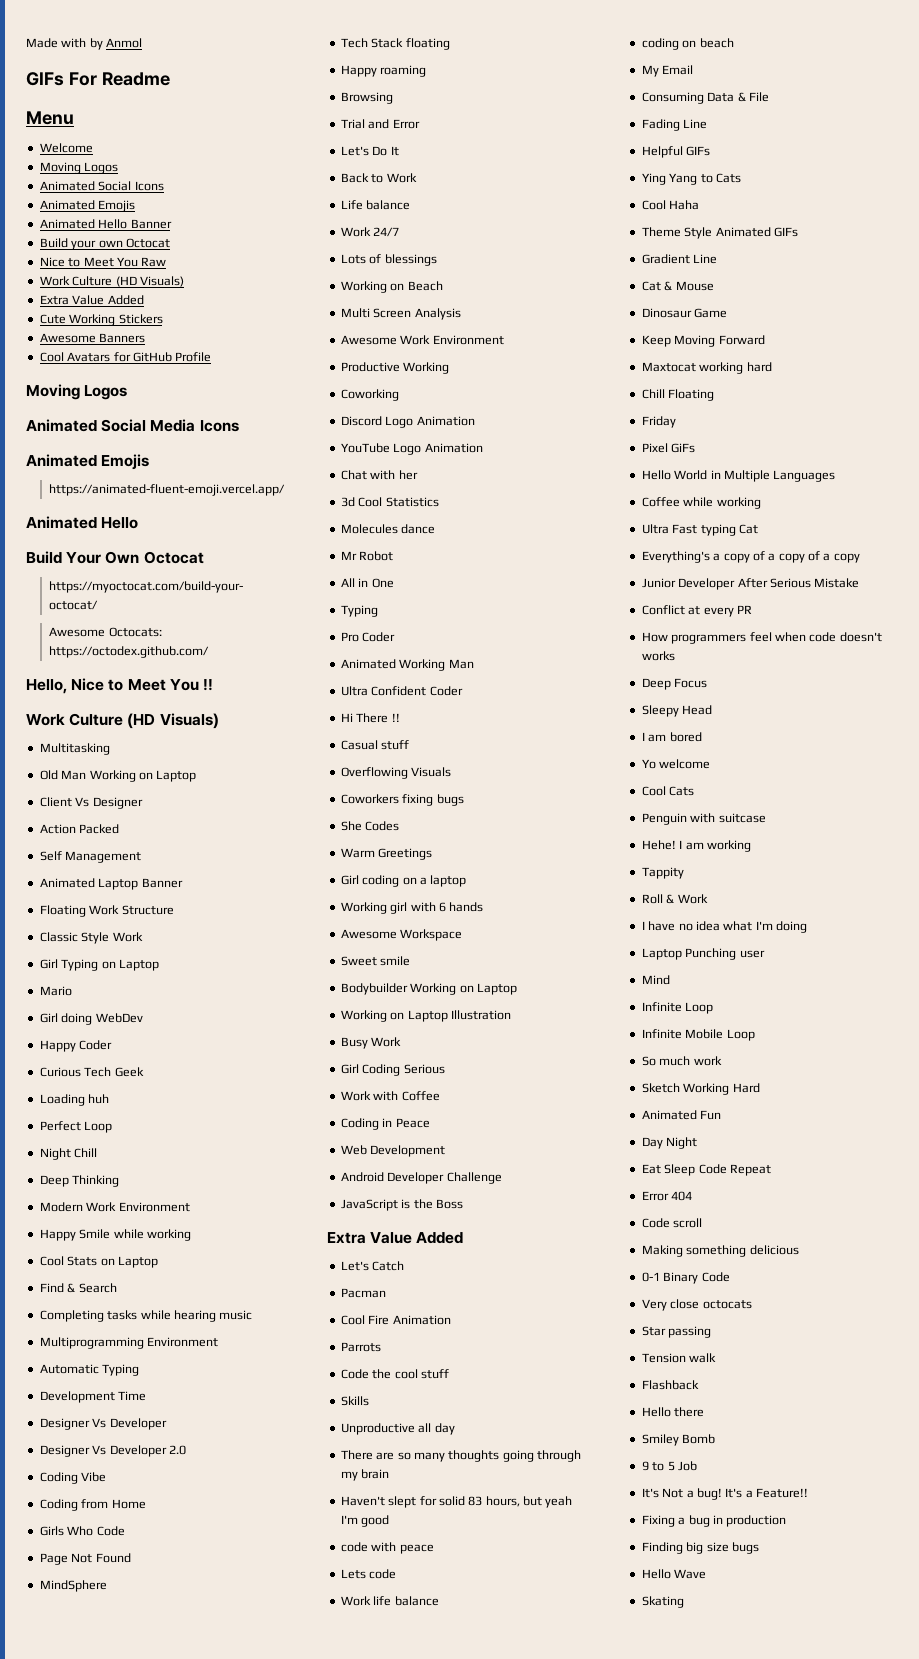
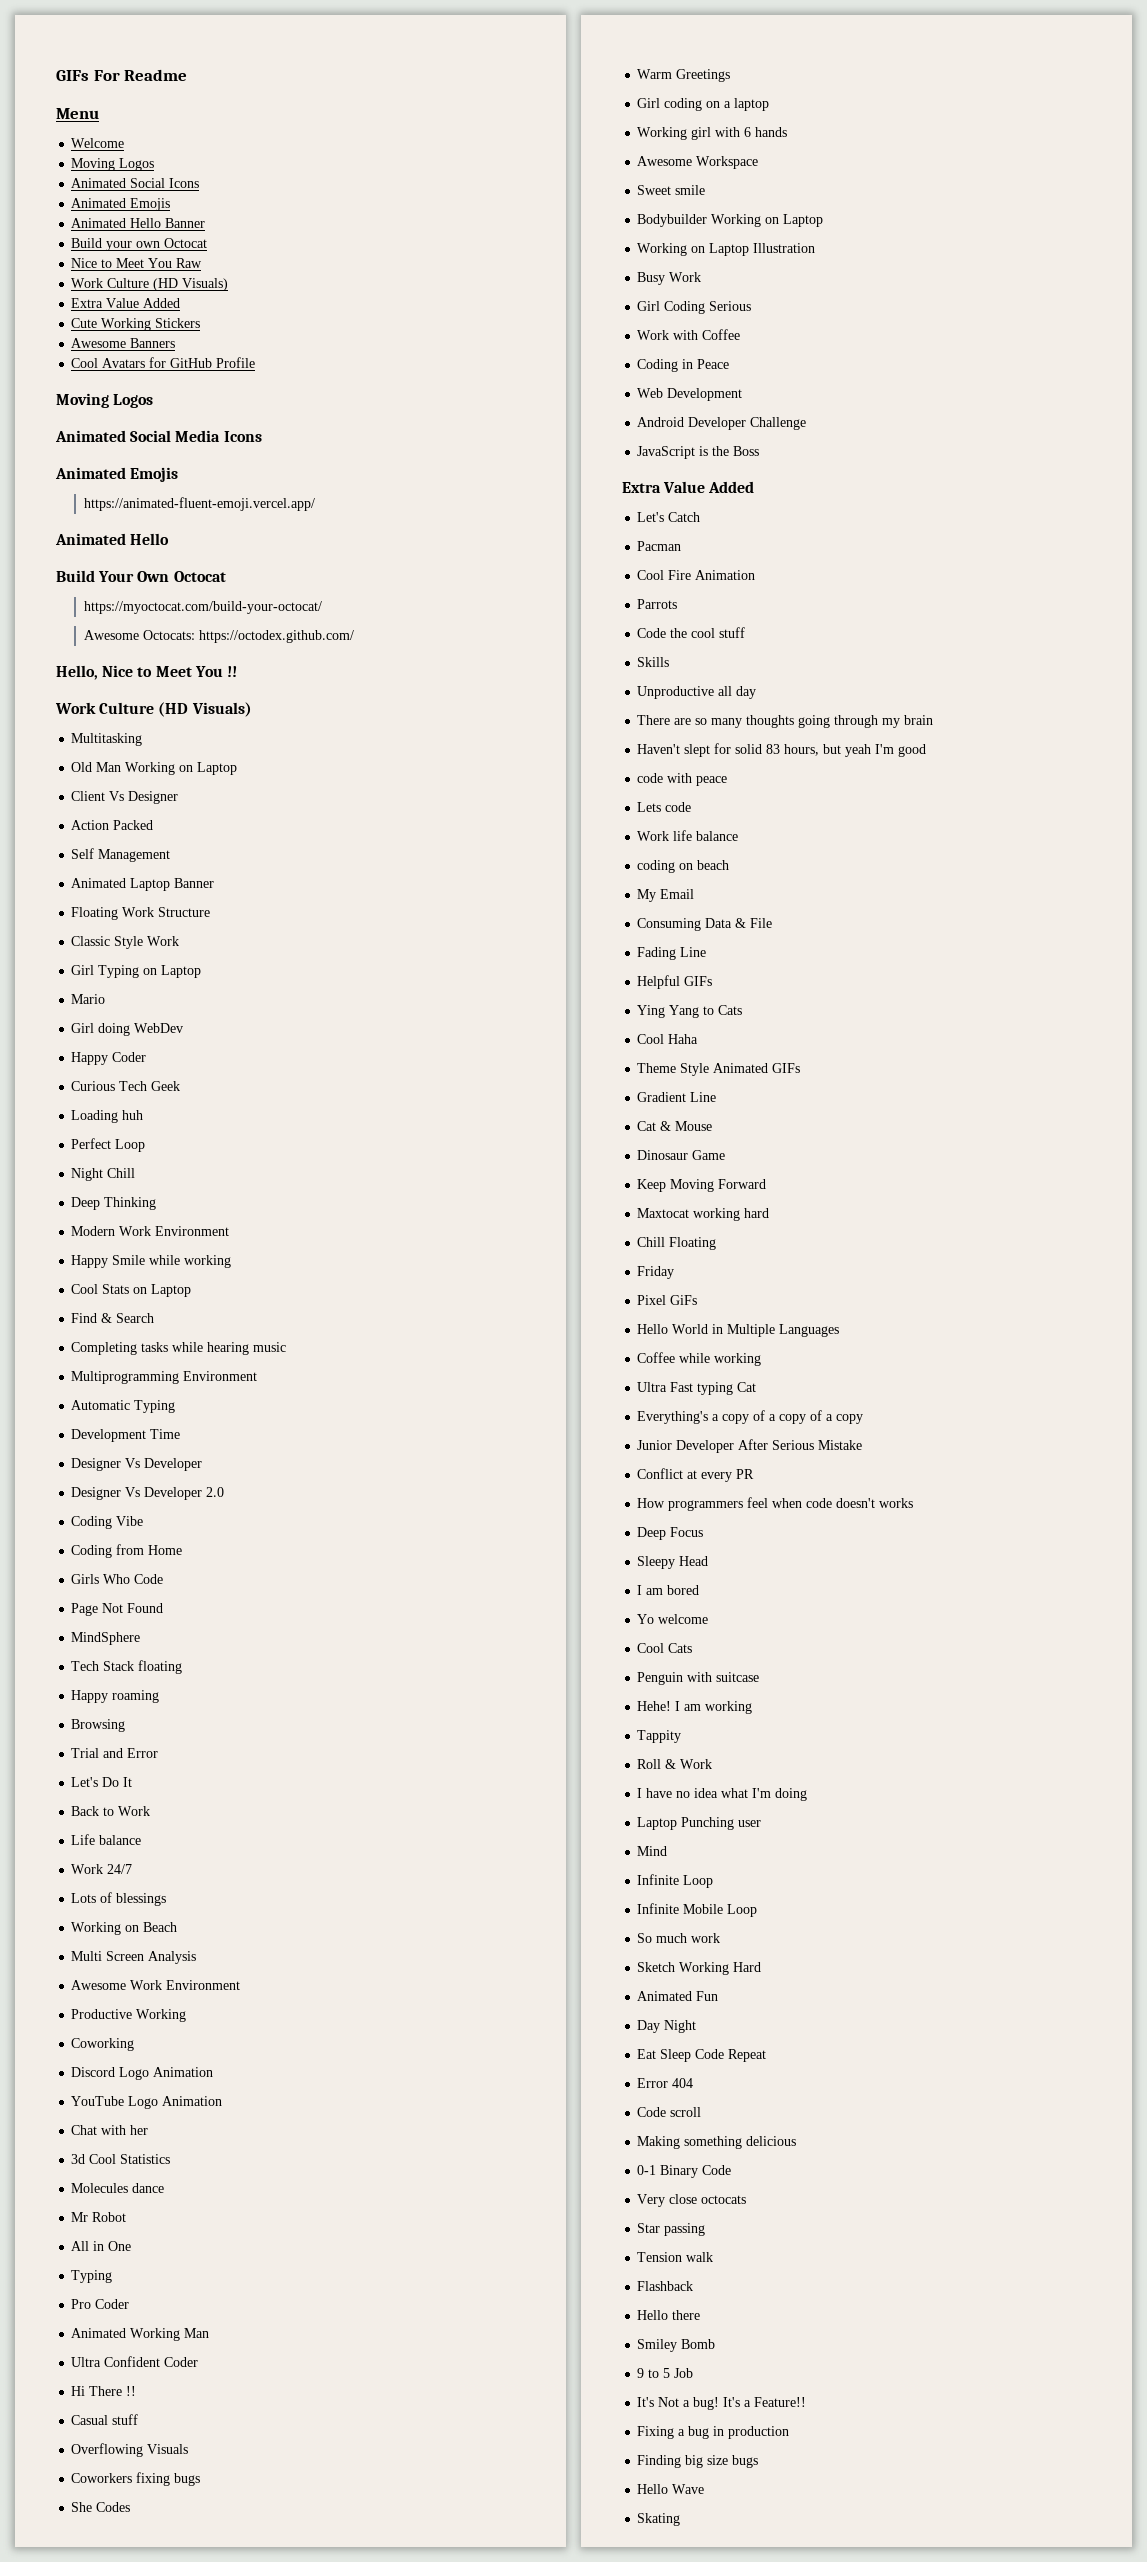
- Made with by Anmol

